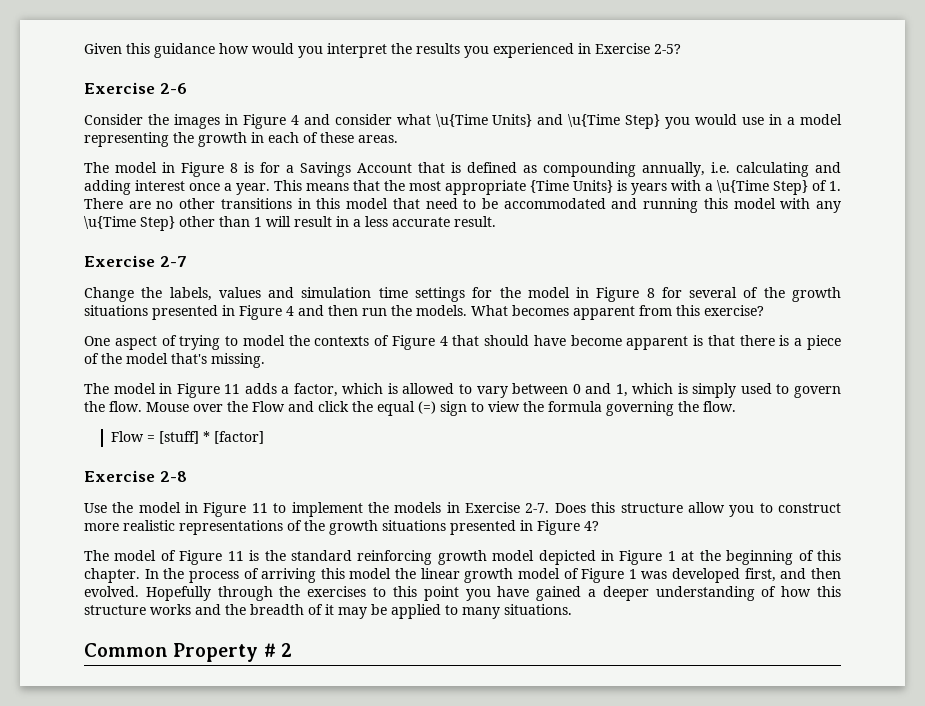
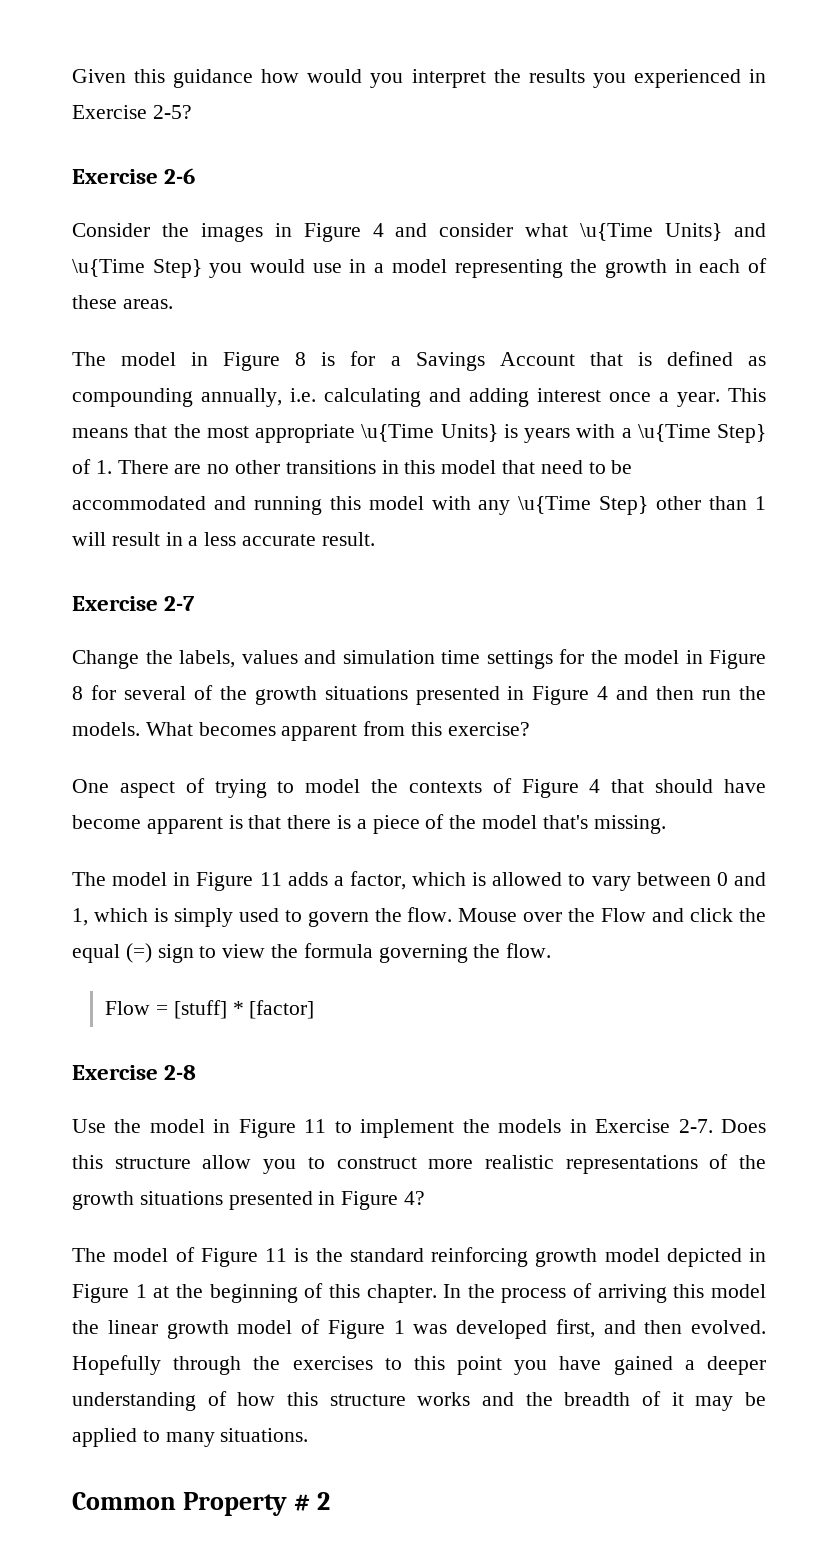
- This means that the most appropriate {Time Units} is years with a \u{Time Step} of 1. There are no other transitions in this model that need to be accommodated and running this model with any \u{Time Step} other than 1 will result in a less accurate result.
+ This means that the most appropriate \u{Time Units} is years with a \u{Time Step} of 1. There are no other transitions in this model that need to be accommodated and running this model with any \u{Time Step} other than 1 will result in a less accurate result.

